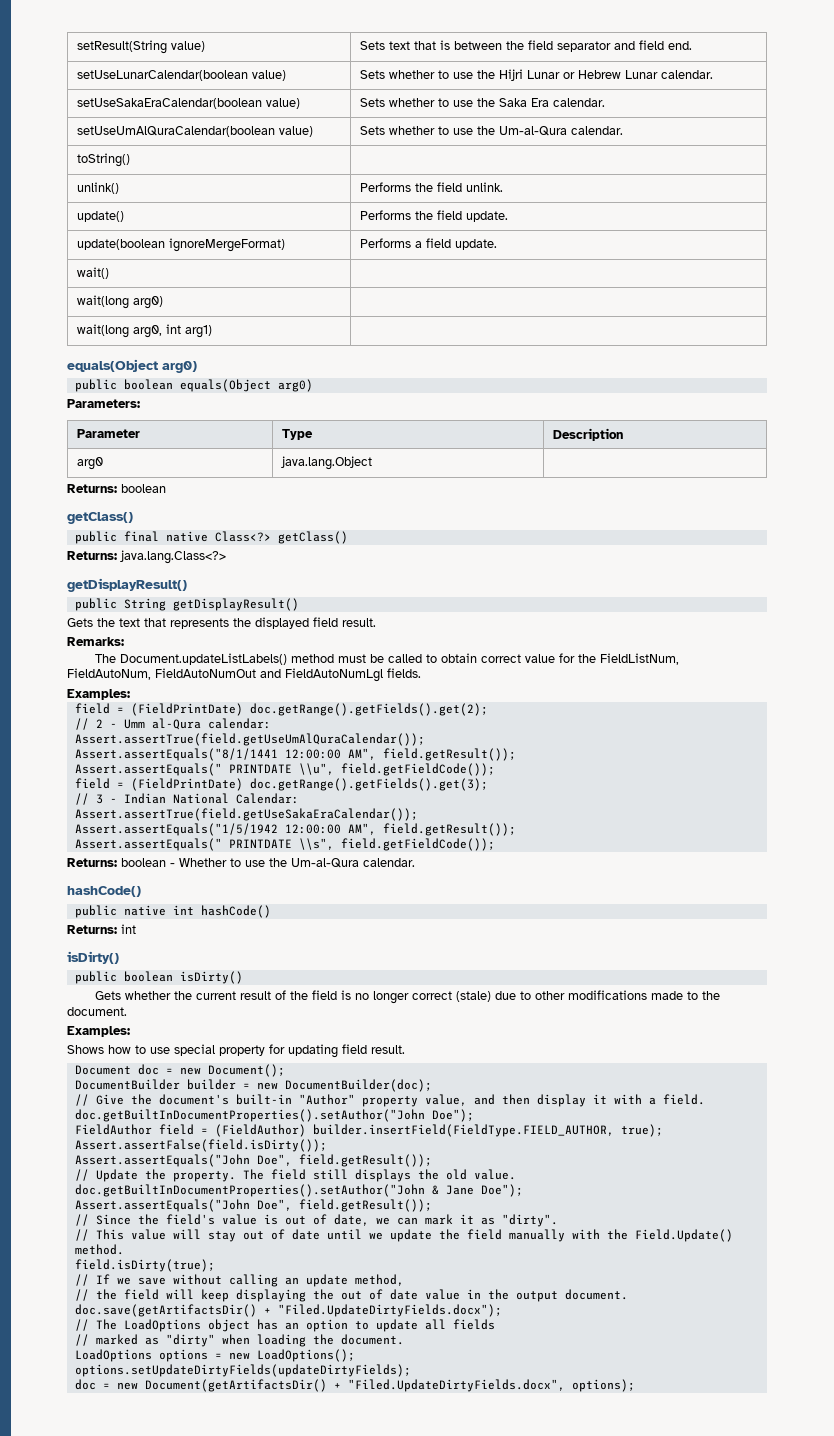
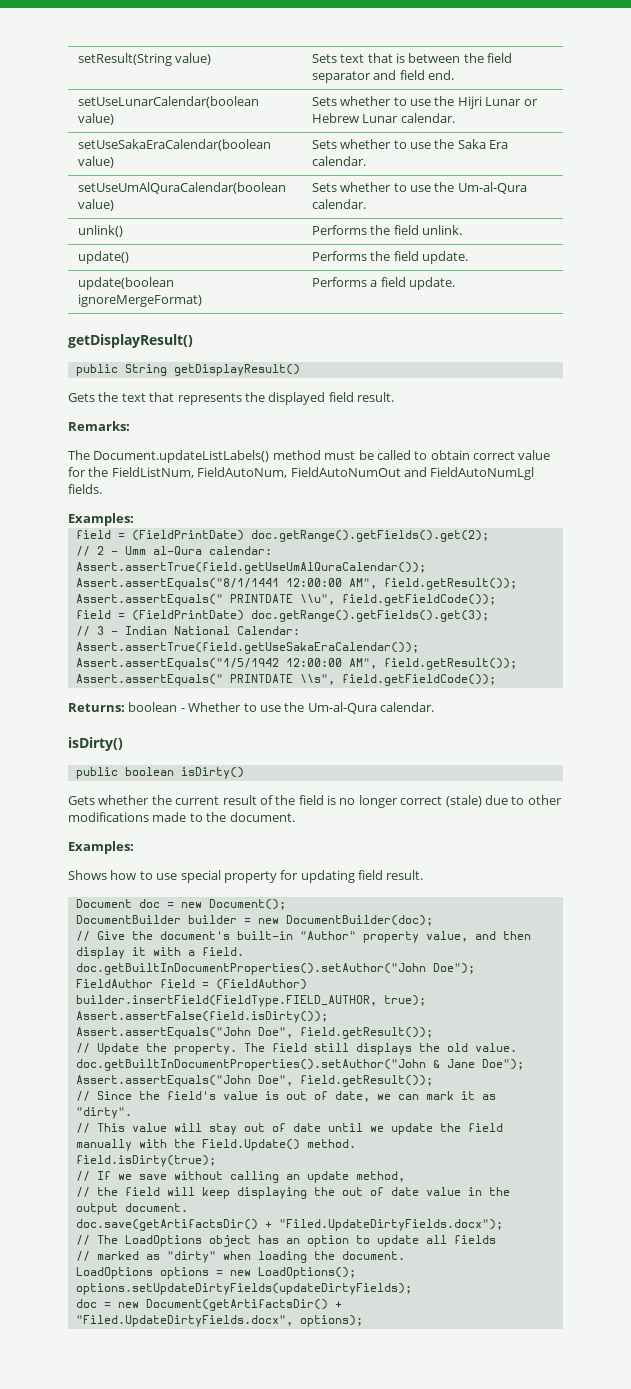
- toString() |
- wait() |
- wait(long arg0) |
- wait(long arg0, int arg1) |
- equals(Object arg0)
- public boolean equals(Object arg0)
- Parameters:
- Parameter | Type | Description
- arg0 | java.lang.Object |
- Returns: boolean
- getClass()
- public final native Class<?> getClass()
- Returns: java.lang.Class<?>
  Returns: boolean - Whether to use the Um-al-Qura calendar.
- hashCode()
- public native int hashCode()
- Returns: int

